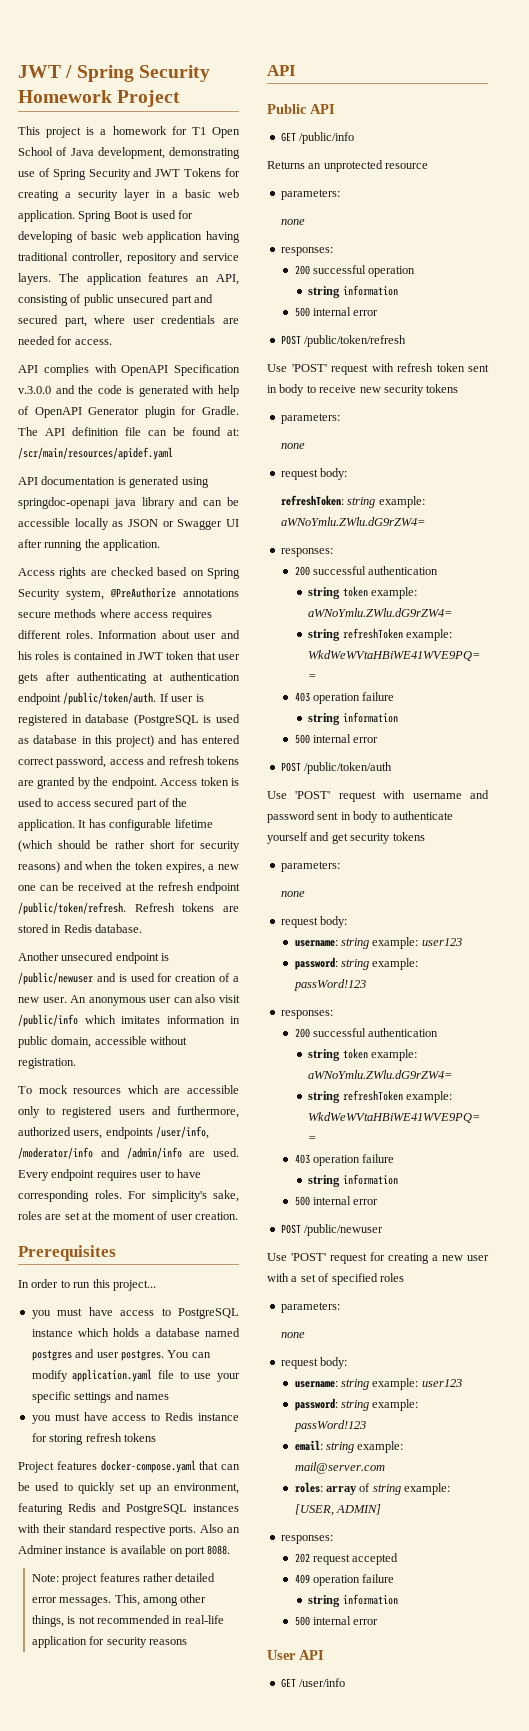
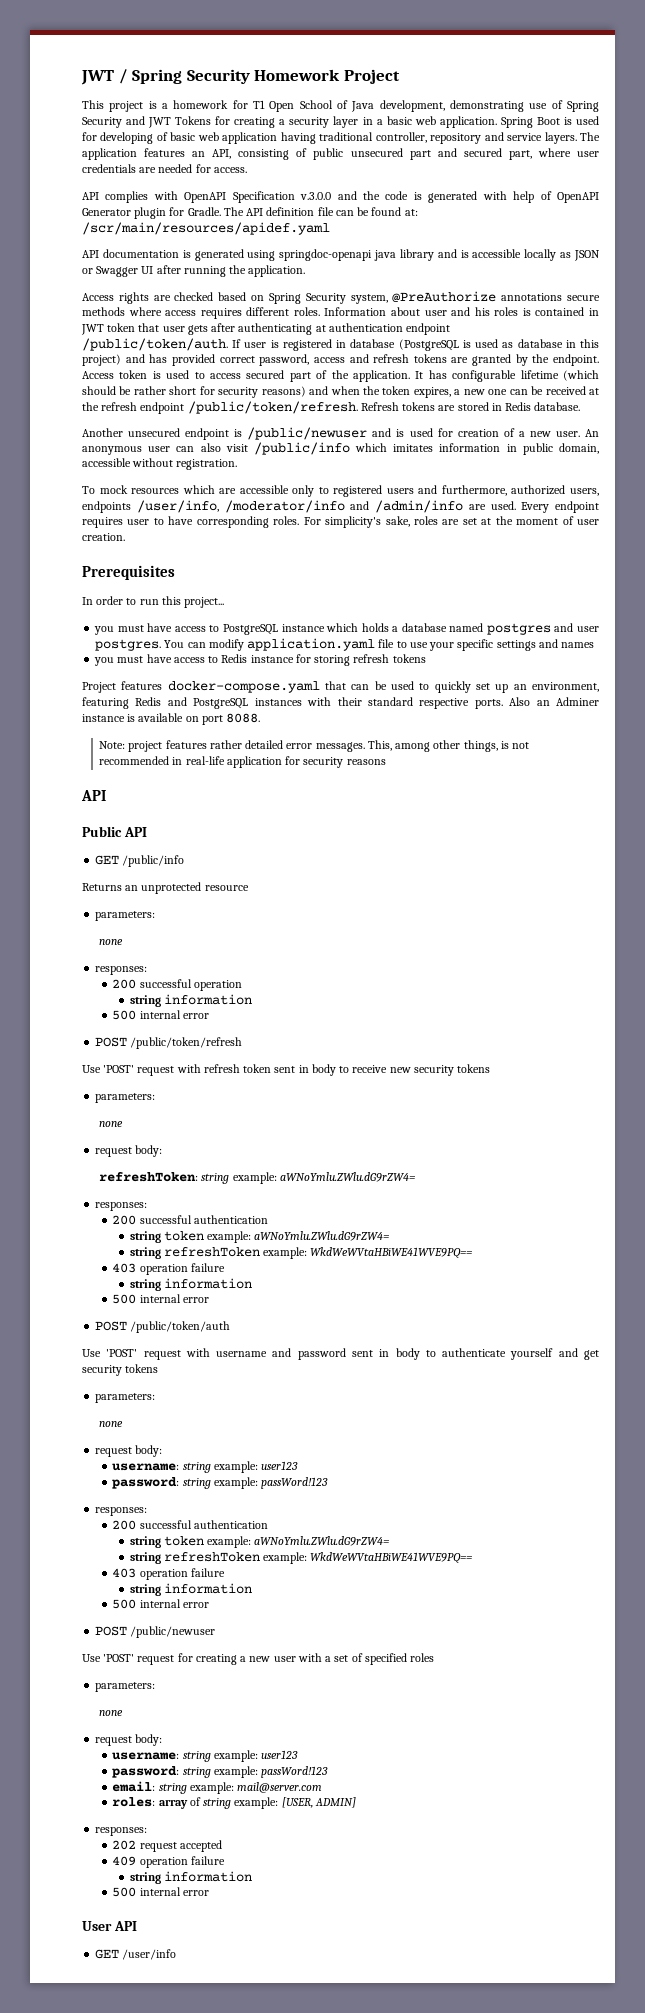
- API documentation is generated using springdoc-openapi java library and can be accessible locally as JSON or Swagger UI after running the application.
+ API documentation is generated using springdoc-openapi java library and is accessible locally as JSON or Swagger UI after running the application.
- If user is registered in database (PostgreSQL is used as database in this project) and has entered correct password, access and refresh tokens are granted by the endpoint.
+ If user is registered in database (PostgreSQL is used as database in this project) and has provided correct password, access and refresh tokens are granted by the endpoint.

